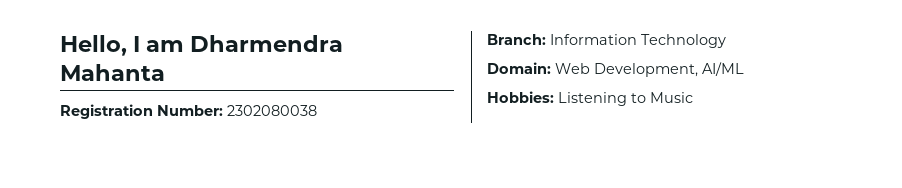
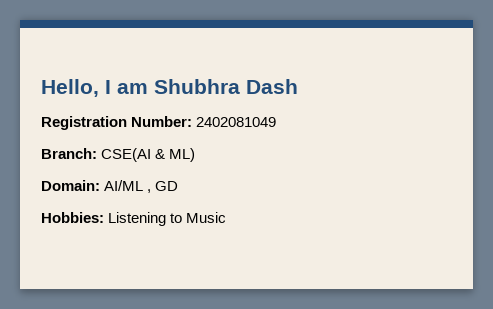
- Hello, I am Dharmendra Mahanta
+ Hello, I am Shubhra Dash
- Registration Number: 2302080038
+ Registration Number: 2402081049
- Branch: Information Technology
+ Branch: CSE(AI & ML)
- Domain: Web Development, AI/ML
+ Domain: AI/ML , GD

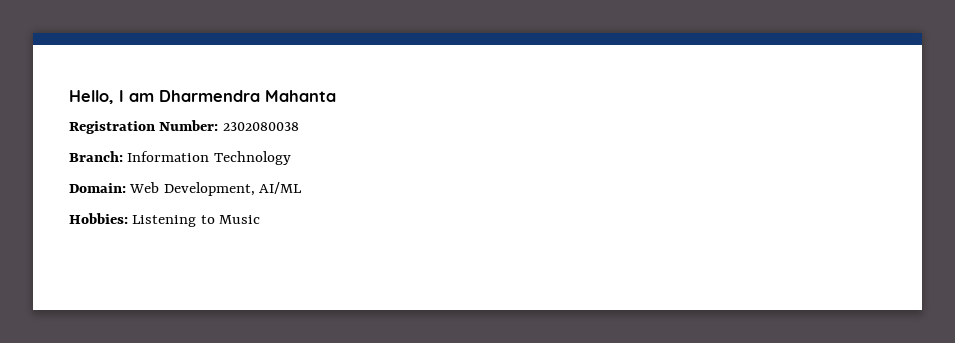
- Hello, I am Shubhra Dash
+ Hello, I am Dharmendra Mahanta
- Registration Number: 2402081049
+ Registration Number: 2302080038
- Branch: CSE(AI & ML)
+ Branch: Information Technology
- Domain: AI/ML , GD
+ Domain: Web Development, AI/ML

